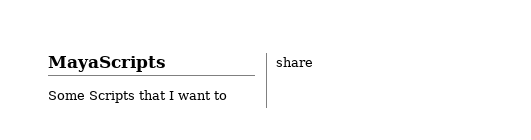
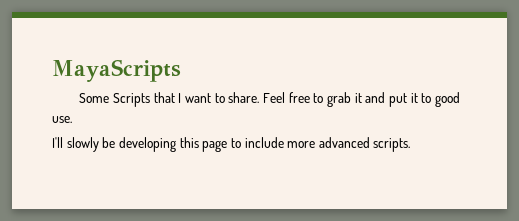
- Some Scripts that I want to share
+ Some Scripts that I want to share. Feel free to grab it and put it to good use.
+ I'll slowly be developing this page to include more advanced scripts.

